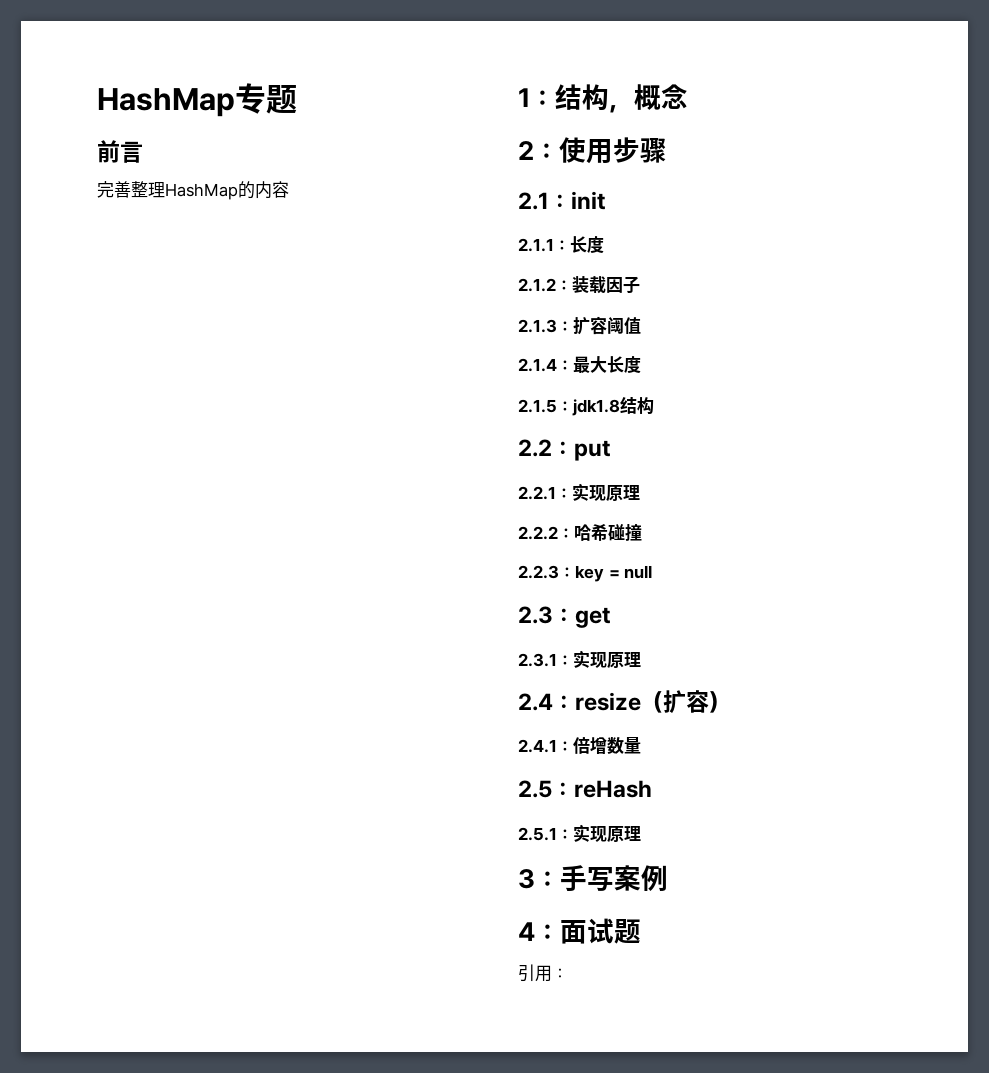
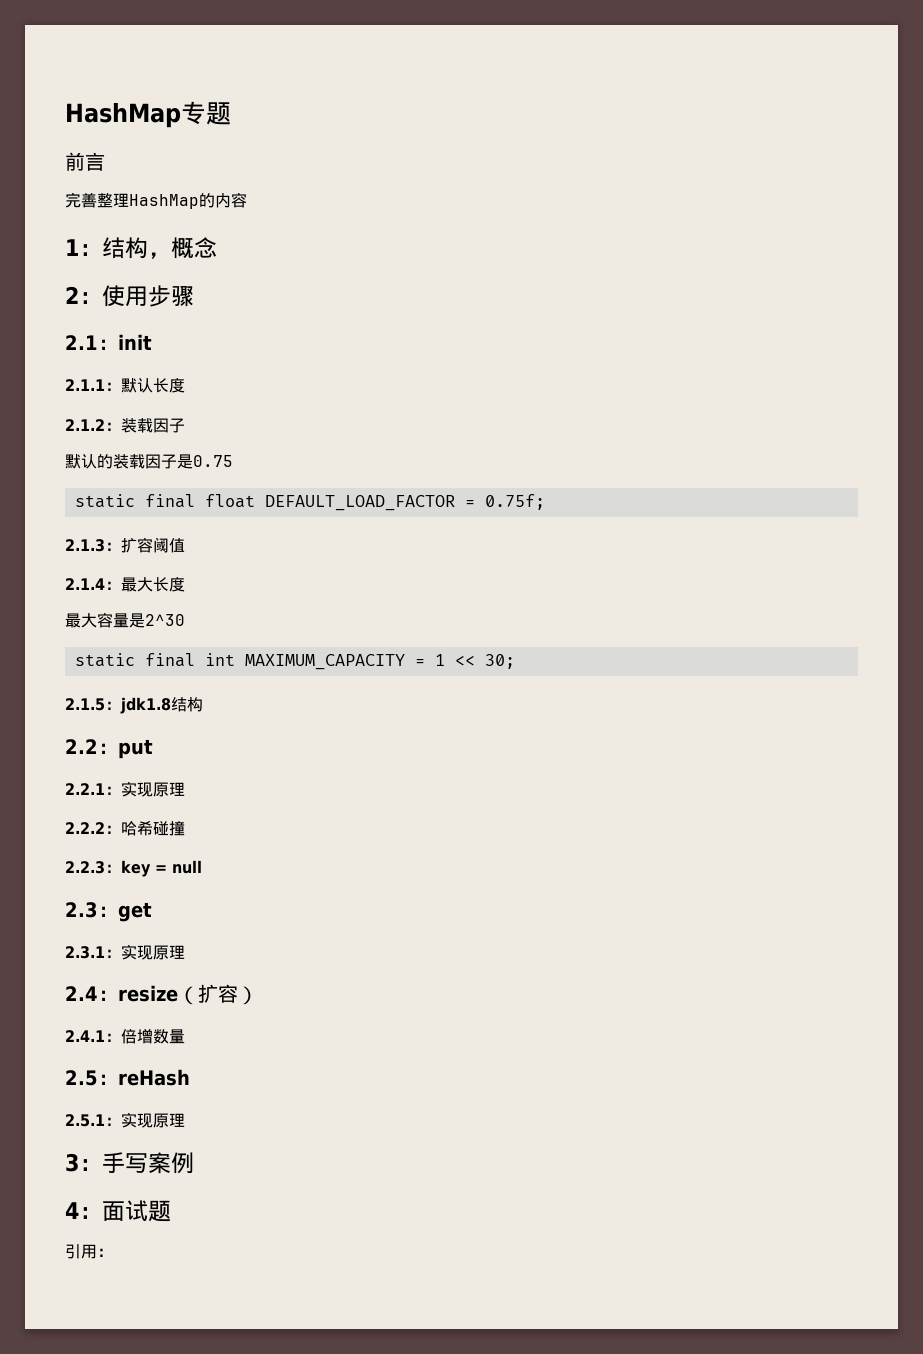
- 2.1.1：长度
+ 2.1.1：默认长度
+ 默认的装载因子是0.75
+ static final float DEFAULT_LOAD_FACTOR = 0.75f;
+ 最大容量是2^30
+ static final int MAXIMUM_CAPACITY = 1 << 30;

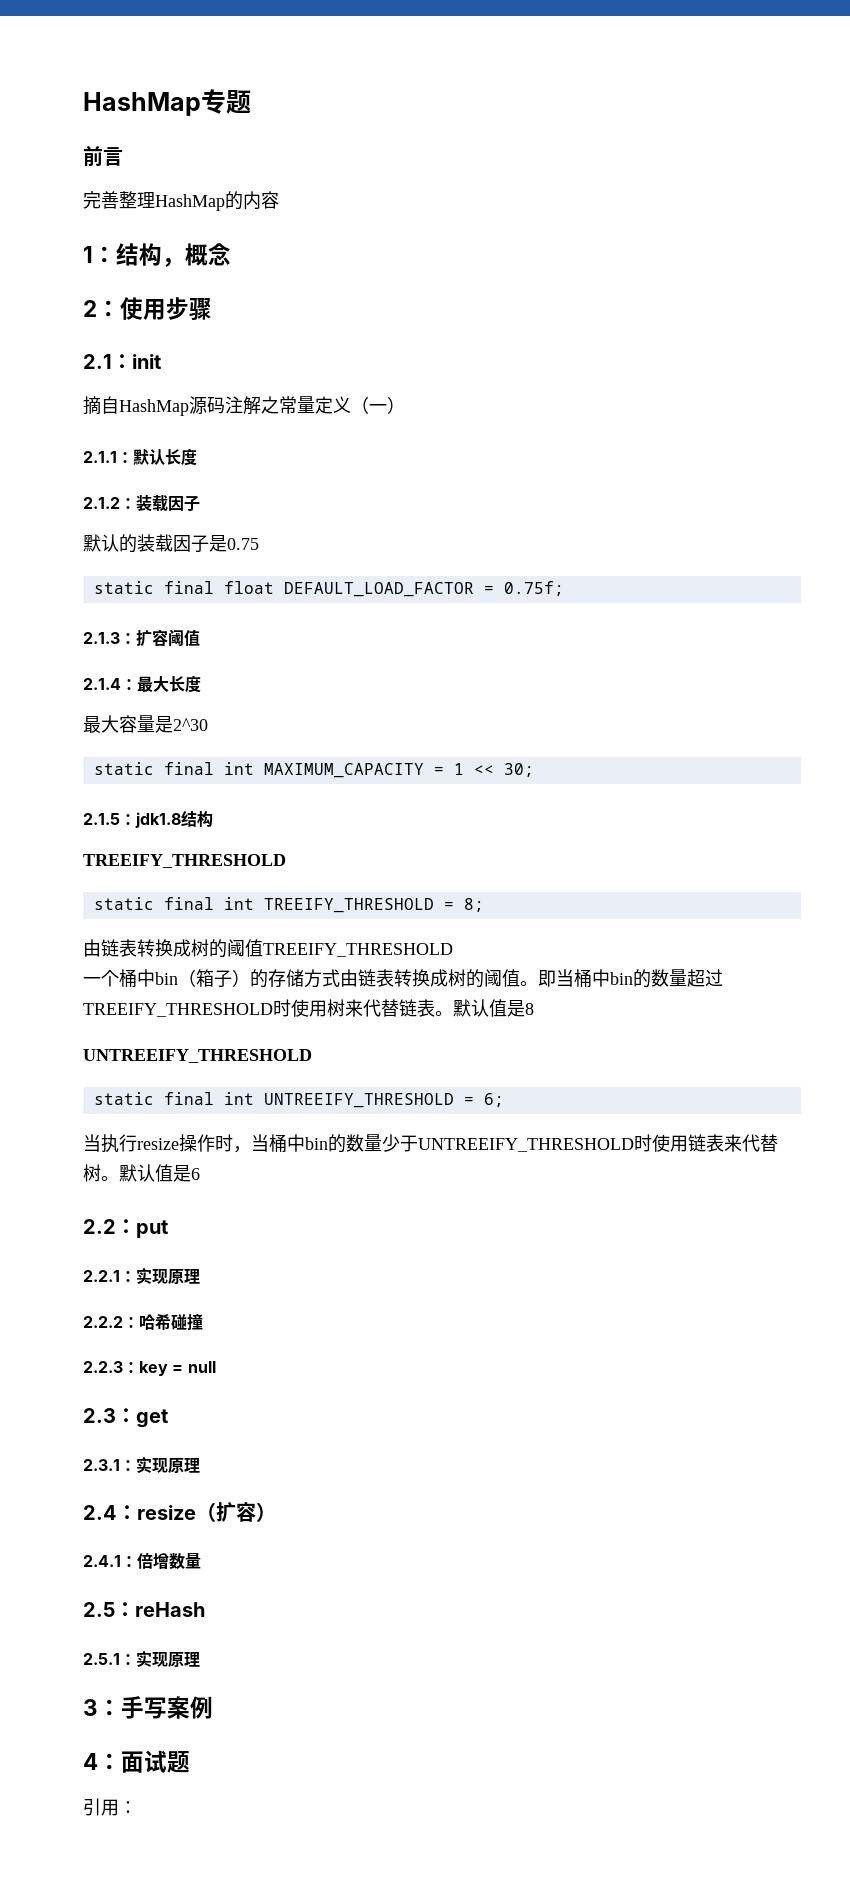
+ 摘自HashMap源码注解之常量定义（一）
  2.1.5：jdk1.8结构
+ TREEIFY_THRESHOLD
+ static final int TREEIFY_THRESHOLD = 8;
+ 由链表转换成树的阈值TREEIFY_THRESHOLD
+ 一个桶中bin（箱子）的存储方式由链表转换成树的阈值。即当桶中bin的数量超过TREEIFY_THRESHOLD时使用树来代替链表。默认值是8
+ UNTREEIFY_THRESHOLD
+ static final int UNTREEIFY_THRESHOLD = 6;
+ 当执行resize操作时，当桶中bin的数量少于UNTREEIFY_THRESHOLD时使用链表来代替树。默认值是6

